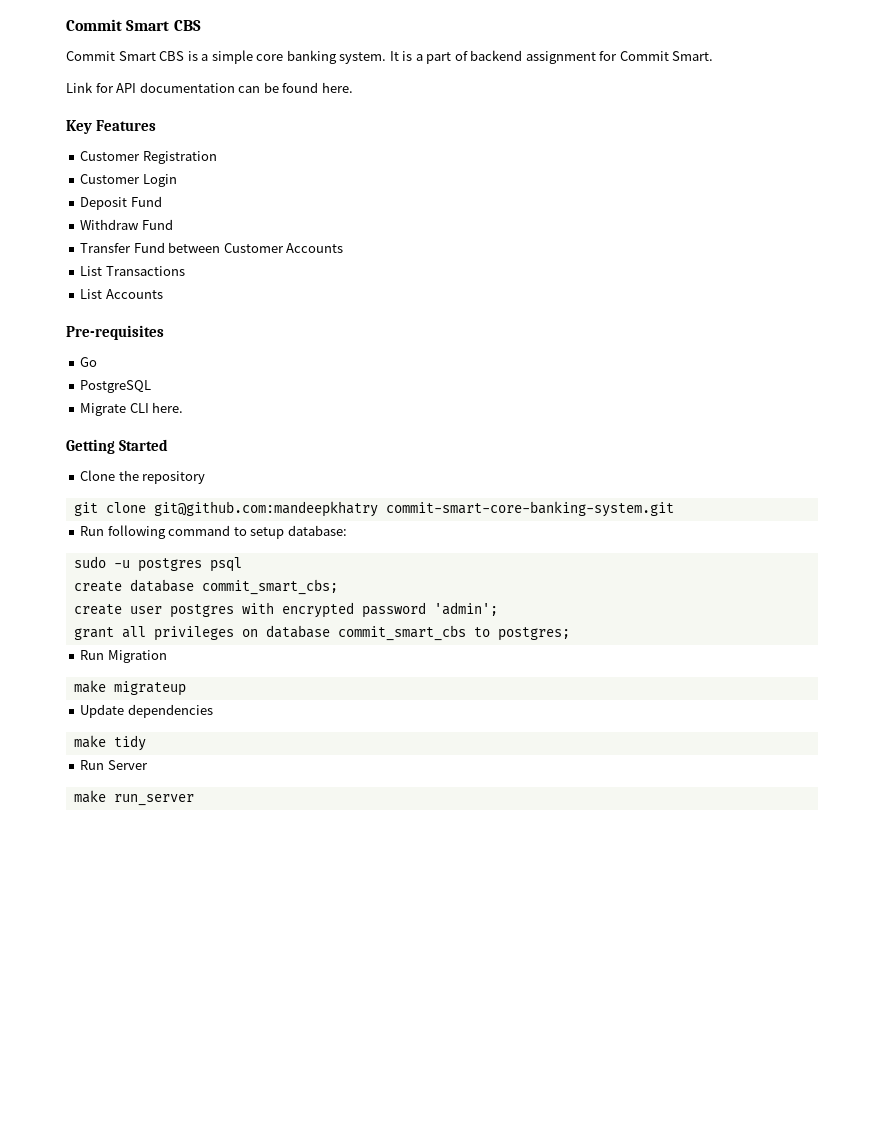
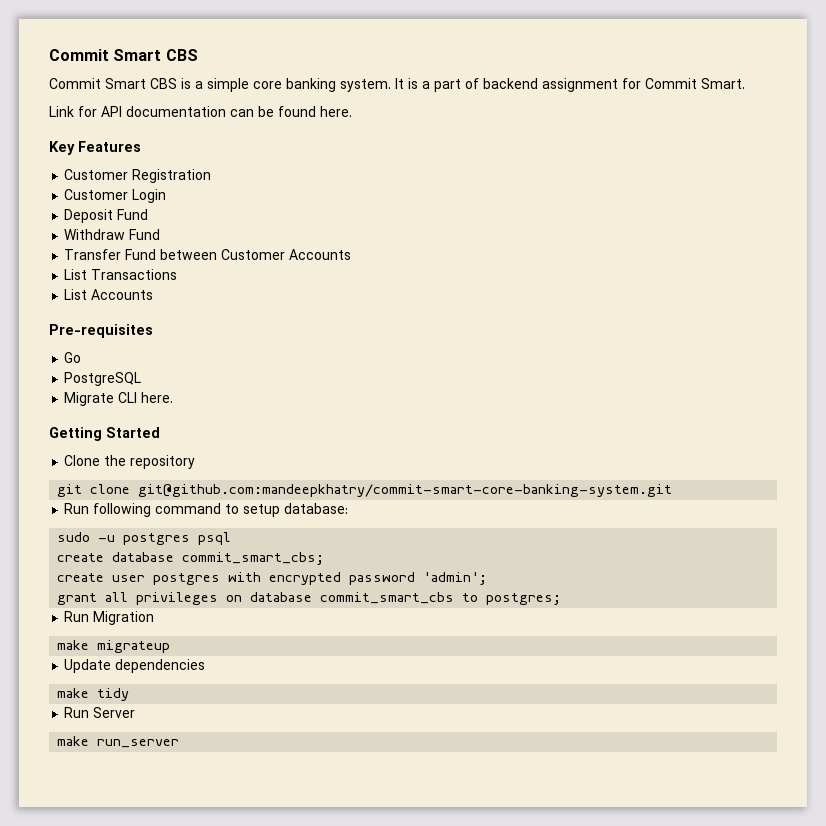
- git clone git@github.com:mandeepkhatry commit-smart-core-banking-system.git
+ git clone git@github.com:mandeepkhatry/commit-smart-core-banking-system.git

